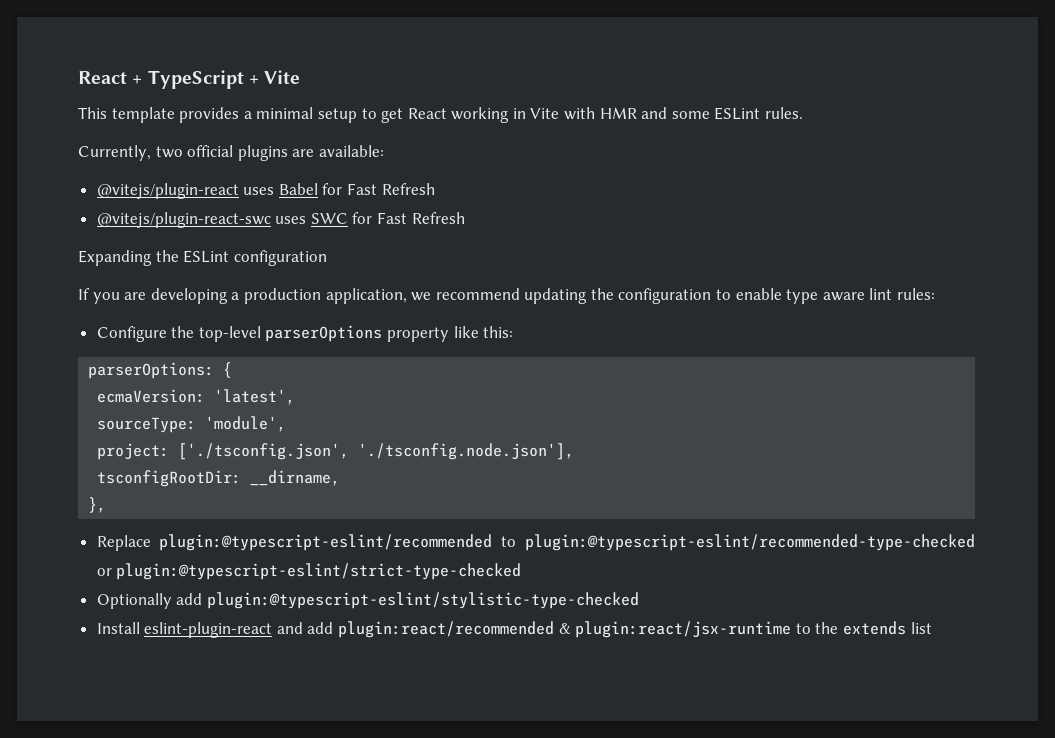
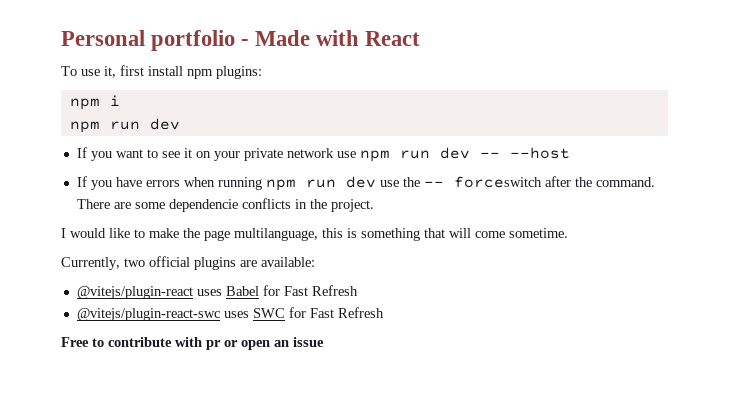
- React + TypeScript + Vite
- This template provides a minimal setup to get React working in Vite with HMR and some ESLint rules.
+ Personal portfolio - Made with React
+ To use it, first install npm plugins:
+ npm i
+ npm run dev
+ If you want to see it on your private network use npm run dev -- --host
+ If you have errors when running npm run dev use the -- forceswitch after the command. There are some dependencie conflicts in the project.
+ I would like to make the page multilanguage, this is something that will come sometime.
- Expanding the ESLint configuration
- If you are developing a production application, we recommend updating the configuration to enable type aware lint rules:
- Configure the top-level parserOptions property like this:
- parserOptions: {
- ecmaVersion: 'latest',
- sourceType: 'module',
- project: ['./tsconfig.json', './tsconfig.node.json'],
- tsconfigRootDir: __dirname,
- },
- Replace plugin:@typescript-eslint/recommended to plugin:@typescript-eslint/recommended-type-checked or plugin:@typescript-eslint/strict-type-checked
- Optionally add plugin:@typescript-eslint/stylistic-type-checked
- Install eslint-plugin-react and add plugin:react/recommended & plugin:react/jsx-runtime to the extends list
+ Free to contribute with pr or open an issue

